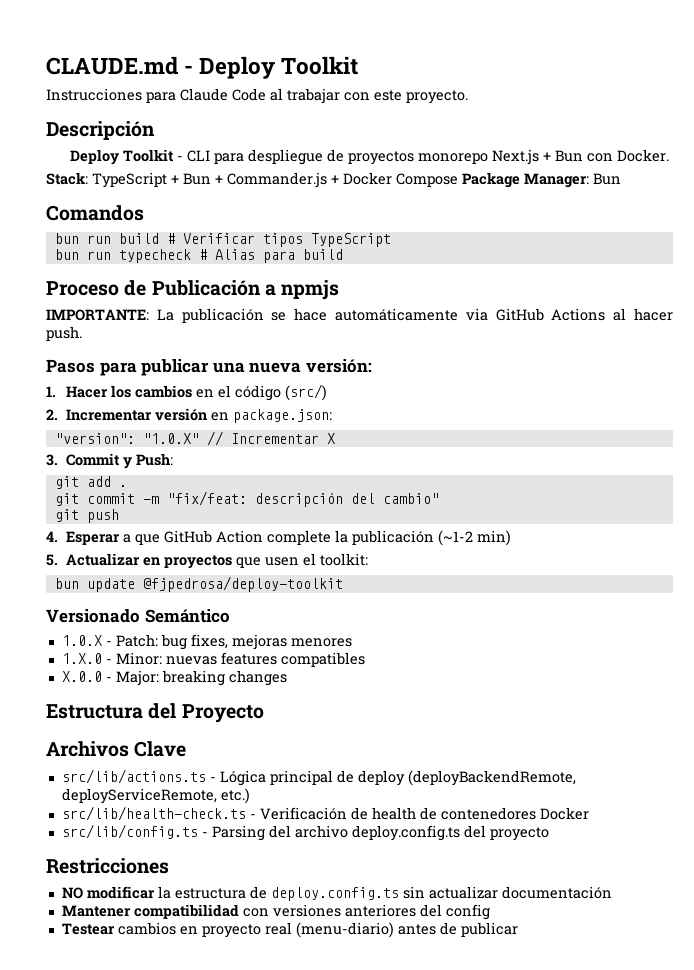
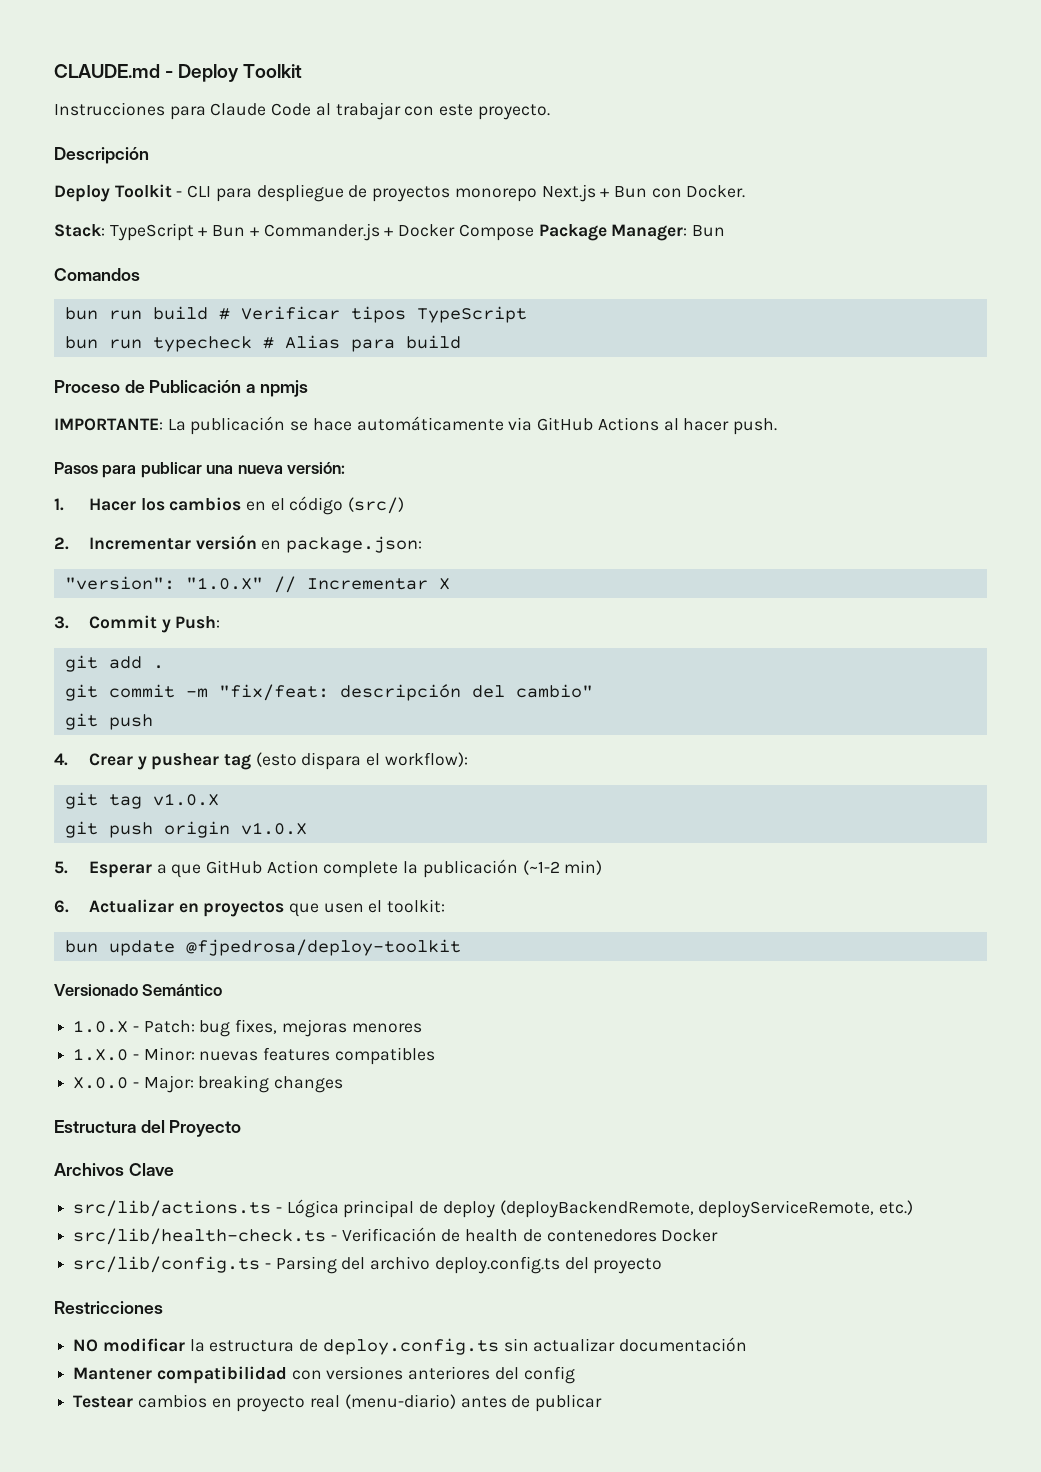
- 4. Esperar a que GitHub Action complete la publicación (~1-2 min)
+ 4. Crear y pushear tag (esto dispara el workflow):
+ git tag v1.0.X
+ git push origin v1.0.X
+ 5. Esperar a que GitHub Action complete la publicación (~1-2 min)
- 5. Actualizar en proyectos que usen el toolkit:
+ 6. Actualizar en proyectos que usen el toolkit:

